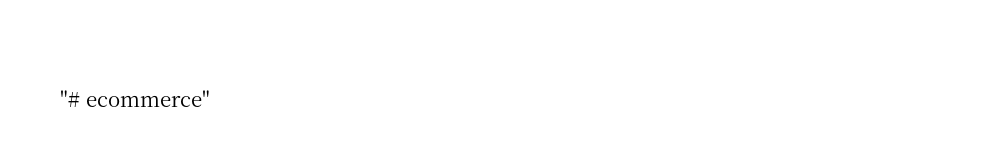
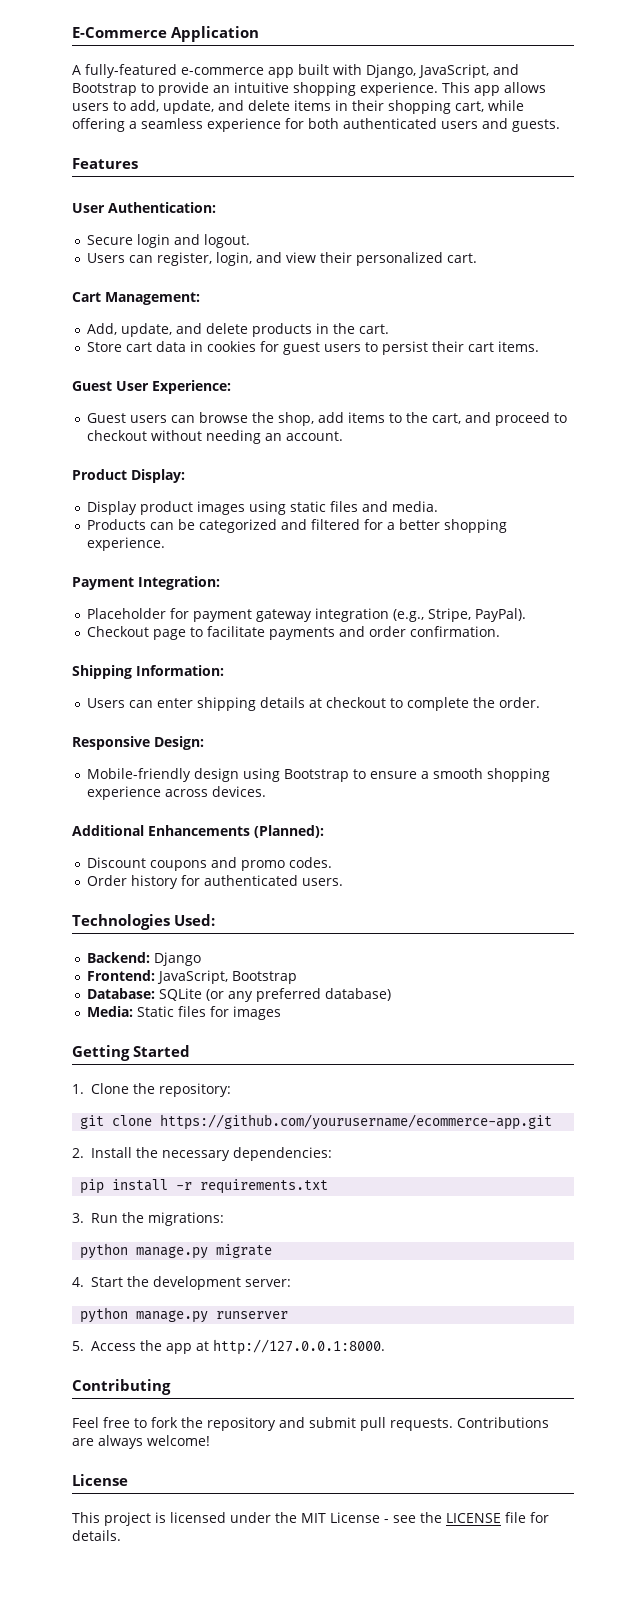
- "# ecommerce"
+ E-Commerce Application
+ A fully-featured e-commerce app built with Django, JavaScript, and Bootstrap to provide an intuitive shopping experience. This app allows users to add, update, and delete items in their shopping cart, while offering a seamless experience for both authenticated users and guests.
+ Features
+ User Authentication:
+ Secure login and logout.
+ Users can register, login, and view their personalized cart.
+ Cart Management:
+ Add, update, and delete products in the cart.
+ Store cart data in cookies for guest users to persist their cart items.
+ Guest User Experience:
+ Guest users can browse the shop, add items to the cart, and proceed to checkout without needing an account.
+ Product Display:
+ Display product images using static files and media.
+ Products can be categorized and filtered for a better shopping experience.
+ Payment Integration:
+ Placeholder for payment gateway integration (e.g., Stripe, PayPal).
+ Checkout page to facilitate payments and order confirmation.
+ Shipping Information:
+ Users can enter shipping details at checkout to complete the order.
+ Responsive Design:
+ Mobile-friendly design using Bootstrap to ensure a smooth shopping experience across devices.
+ Additional Enhancements (Planned):
+ Discount coupons and promo codes.
+ Order history for authenticated users.
+ Technologies Used:
+ Backend: Django
+ Frontend: JavaScript, Bootstrap
+ Database: SQLite (or any preferred database)
+ Media: Static files for images
+ Getting Started
+ 1. Clone the repository:
+ git clone https://github.com/yourusername/ecommerce-app.git
+ 2. Install the necessary dependencies:
+ pip install -r requirements.txt
+ 3. Run the migrations:
+ python manage.py migrate
+ 4. Start the development server:
+ python manage.py runserver
+ 5. Access the app at http://127.0.0.1:8000.
+ Contributing
+ Feel free to fork the repository and submit pull requests. Contributions are always welcome!
+ License
+ This project is licensed under the MIT License - see the LICENSE file for details.

